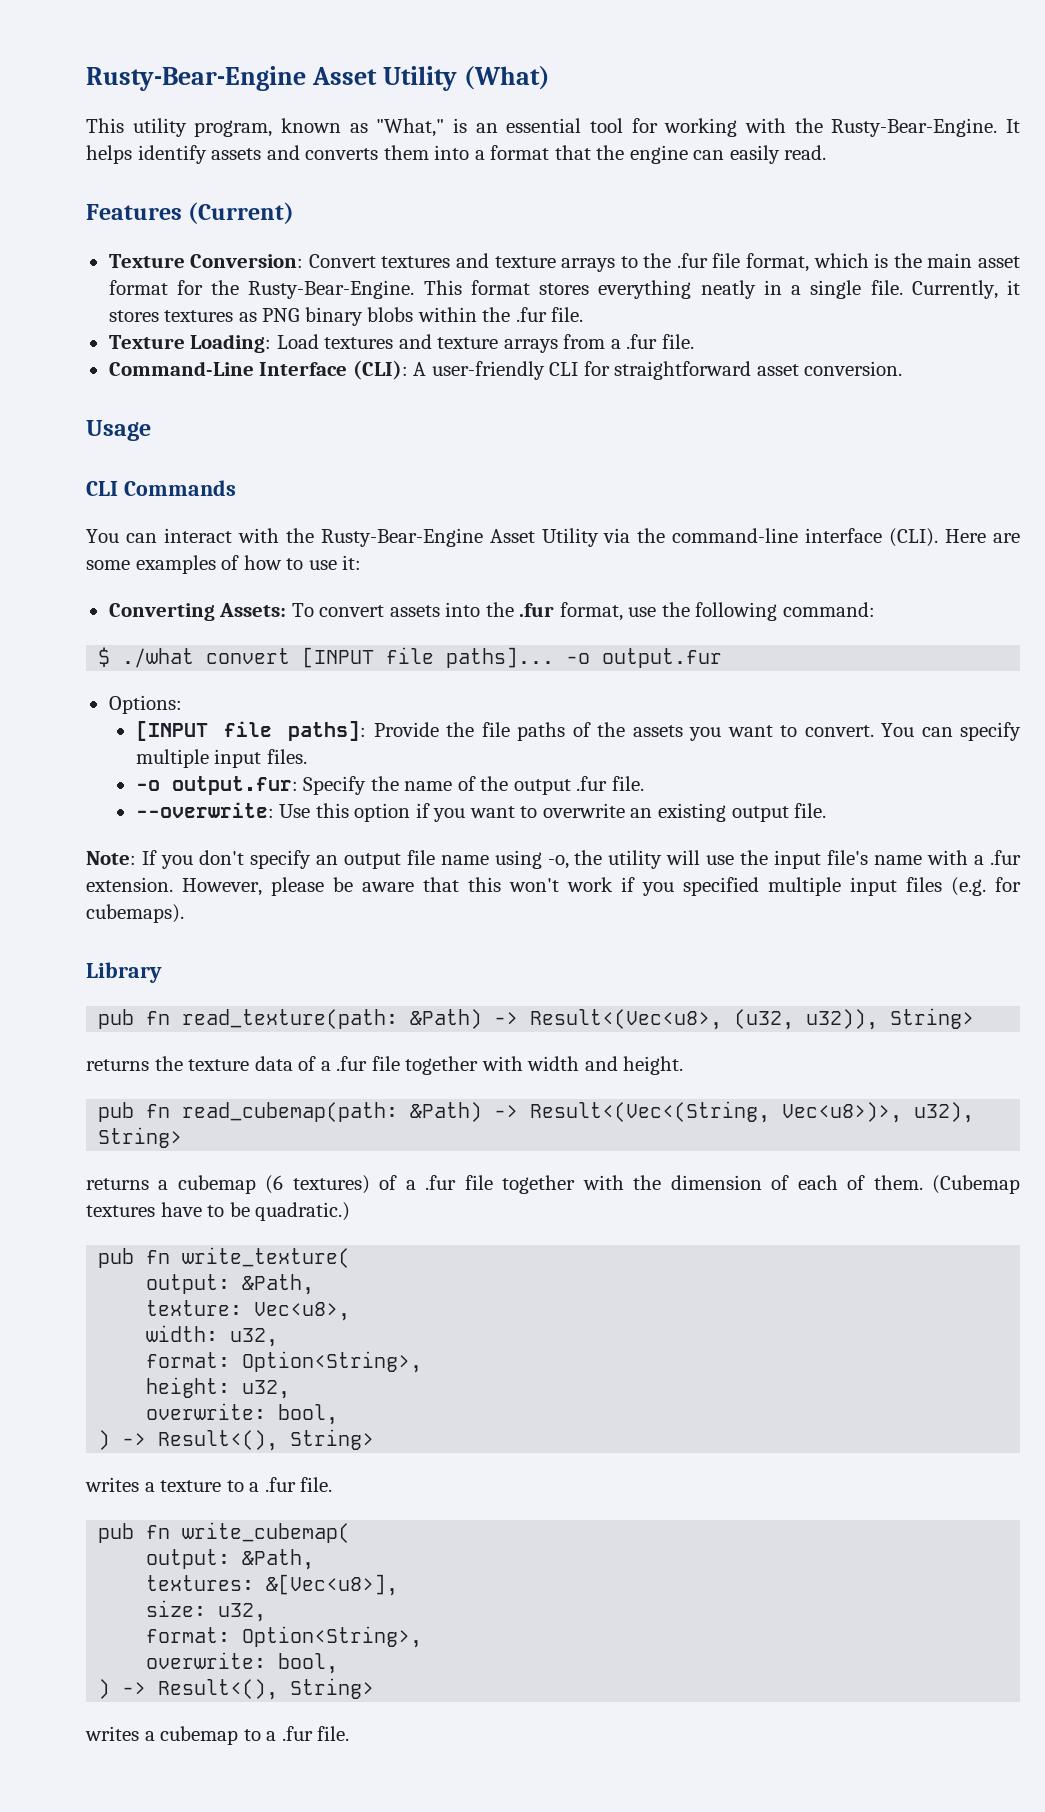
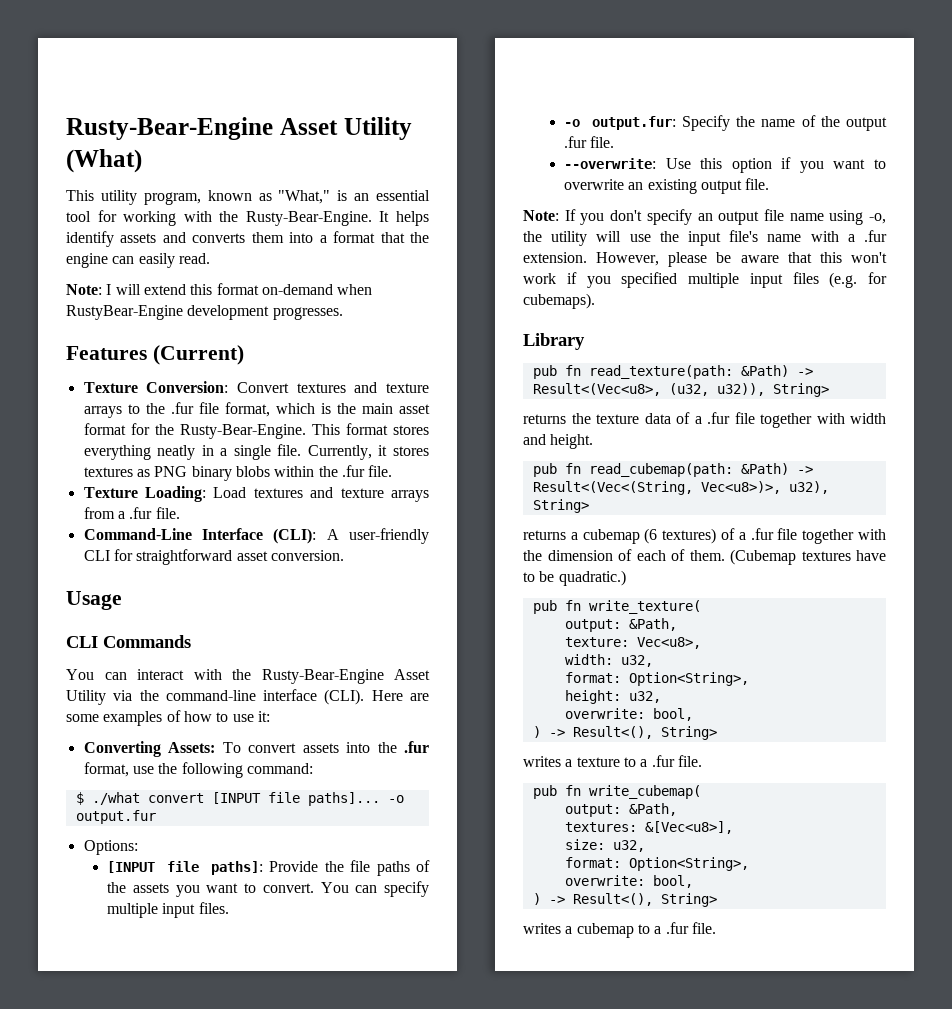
+ Note: I will extend this format on-demand when RustyBear-Engine development progresses.

